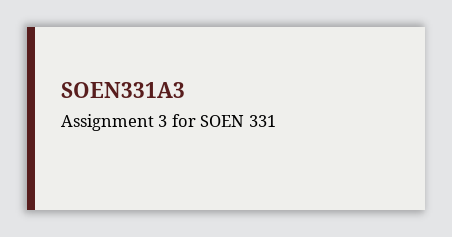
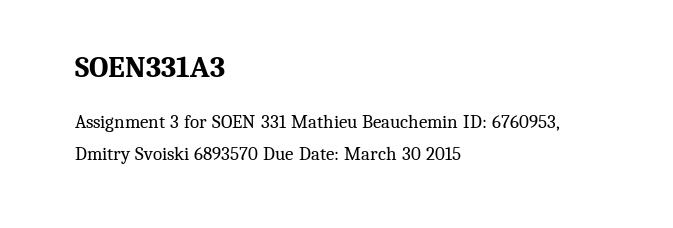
- Assignment 3 for SOEN 331
+ Assignment 3 for SOEN 331 Mathieu Beauchemin ID: 6760953, Dmitry Svoiski 6893570 Due Date: March 30 2015

